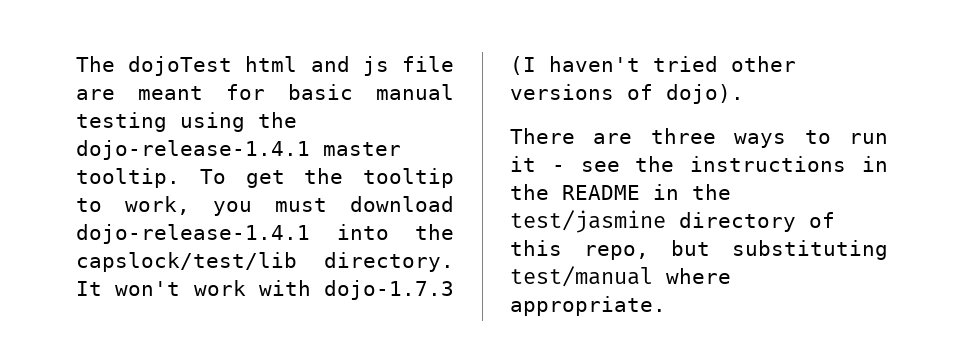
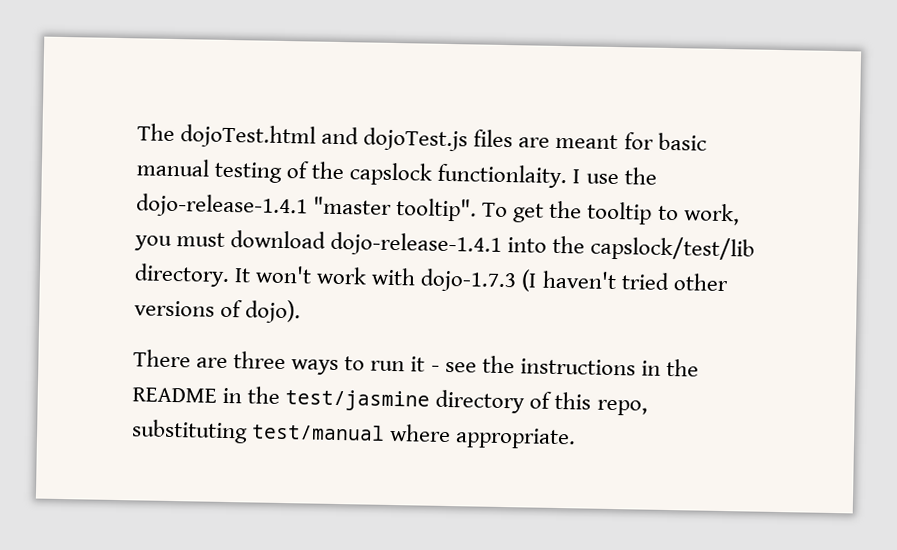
- The dojoTest html and js file are meant for basic manual testing using the dojo-release-1.4.1 master tooltip.
+ The dojoTest.html and dojoTest.js files are meant for basic manual testing of the capslock functionlaity. I use the dojo-release-1.4.1 "master tooltip".
- There are three ways to run it - see the instructions in the README in the test/jasmine directory of this repo, but substituting test/manual where appropriate.
+ There are three ways to run it - see the instructions in the README in the test/jasmine directory of this repo, substituting test/manual where appropriate.

